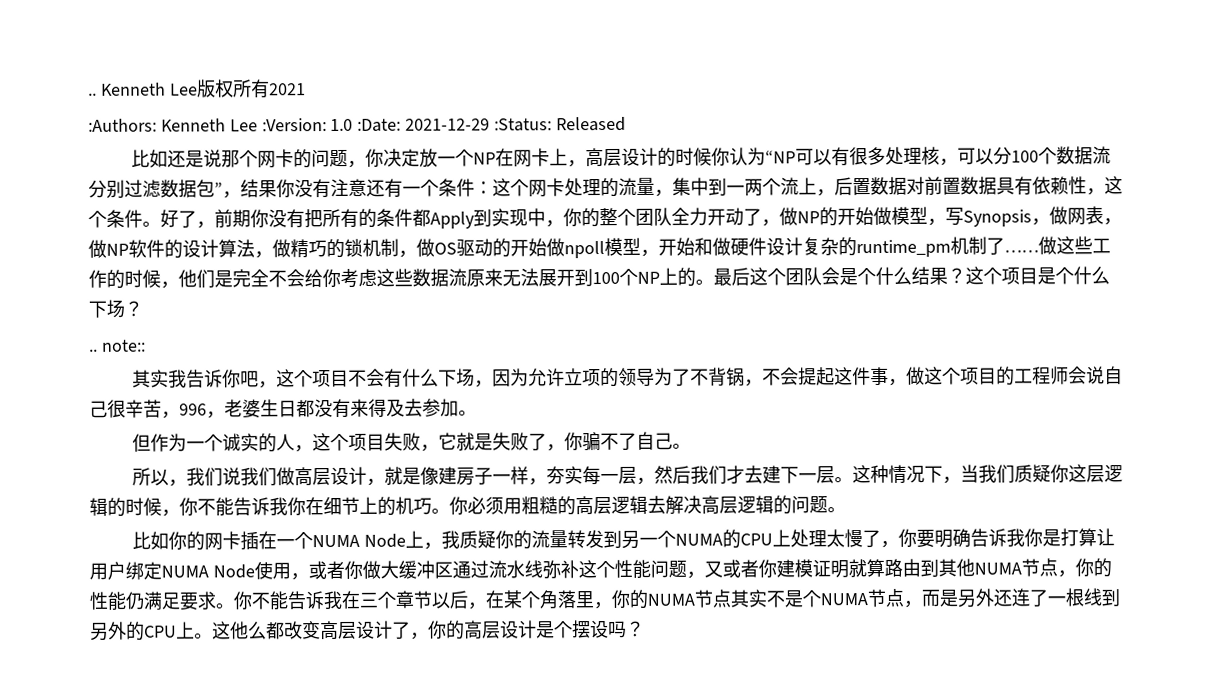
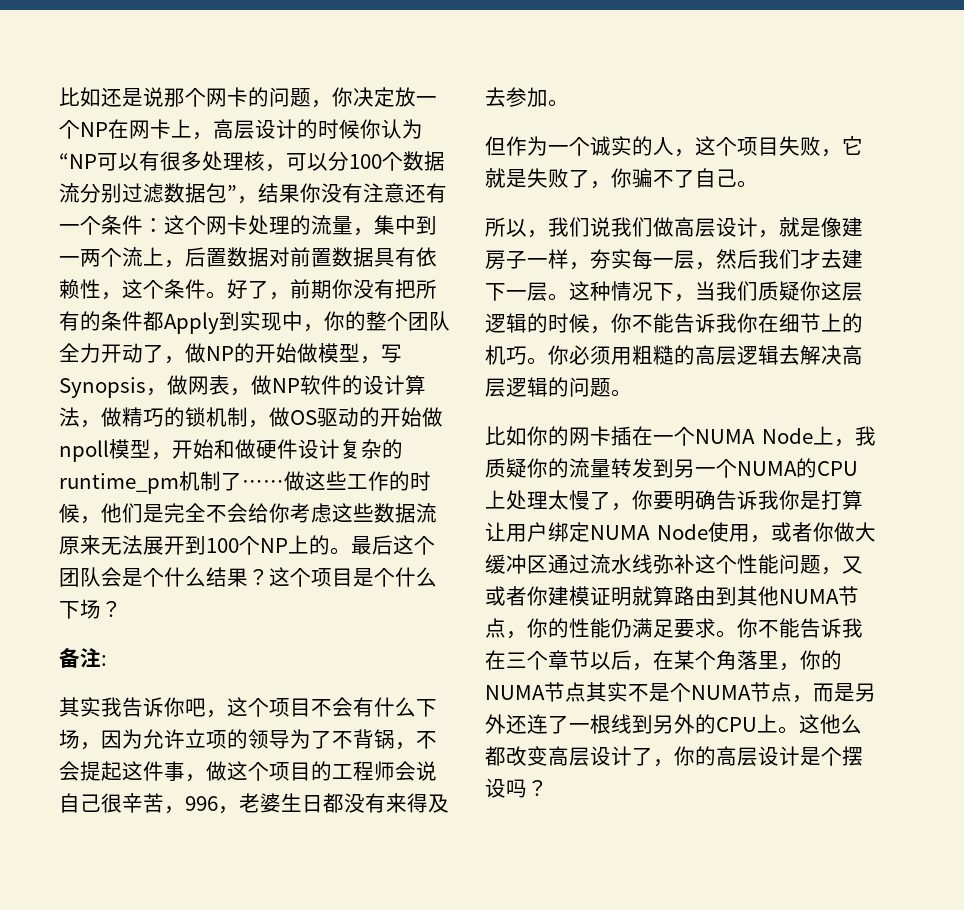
- .. Kenneth Lee版权所有2021
- :Authors: Kenneth Lee :Version: 1.0 :Date: 2021-12-29 :Status: Released
- .. note::
+ 备注:

